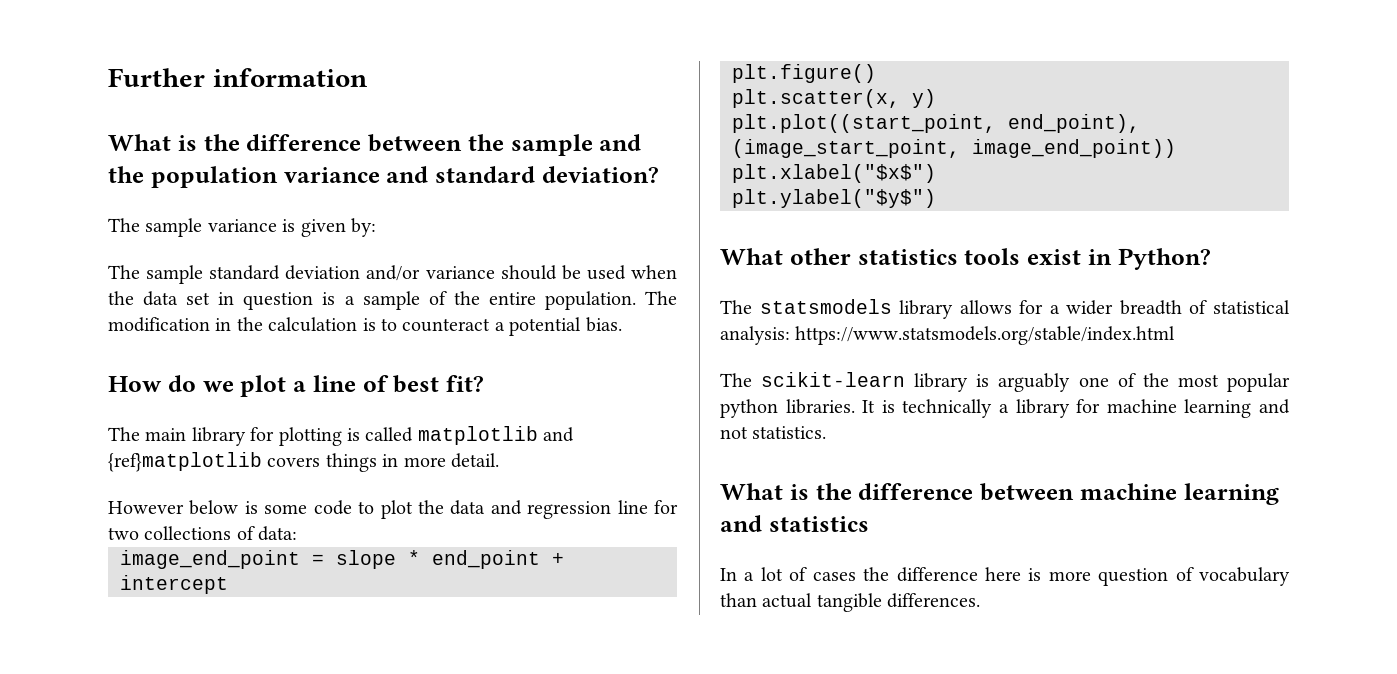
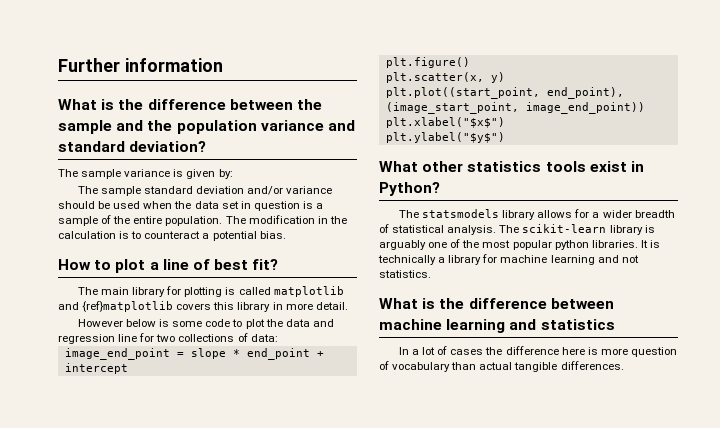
- How do we plot a line of best fit?
+ How to plot a line of best fit?
- The main library for plotting is called matplotlib and {ref}matplotlib covers things in more detail.
+ The main library for plotting is called matplotlib and {ref}matplotlib covers this library in more detail.
- The statsmodels library allows for a wider breadth of statistical analysis: https://www.statsmodels.org/stable/index.html
- The scikit-learn library is arguably one of the most popular python libraries.
+ The statsmodels library allows for a wider breadth of statistical analysis. The scikit-learn library is arguably one of the most popular python libraries.

